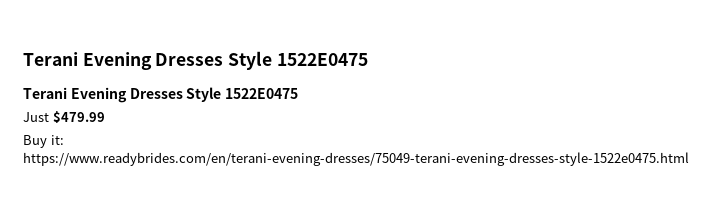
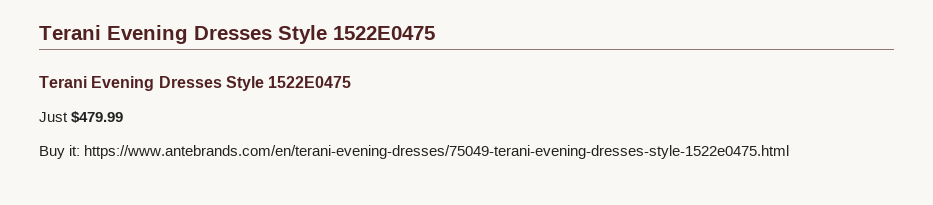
- Buy it: https://www.readybrides.com/en/terani-evening-dresses/75049-terani-evening-dresses-style-1522e0475.html
+ Buy it: https://www.antebrands.com/en/terani-evening-dresses/75049-terani-evening-dresses-style-1522e0475.html

